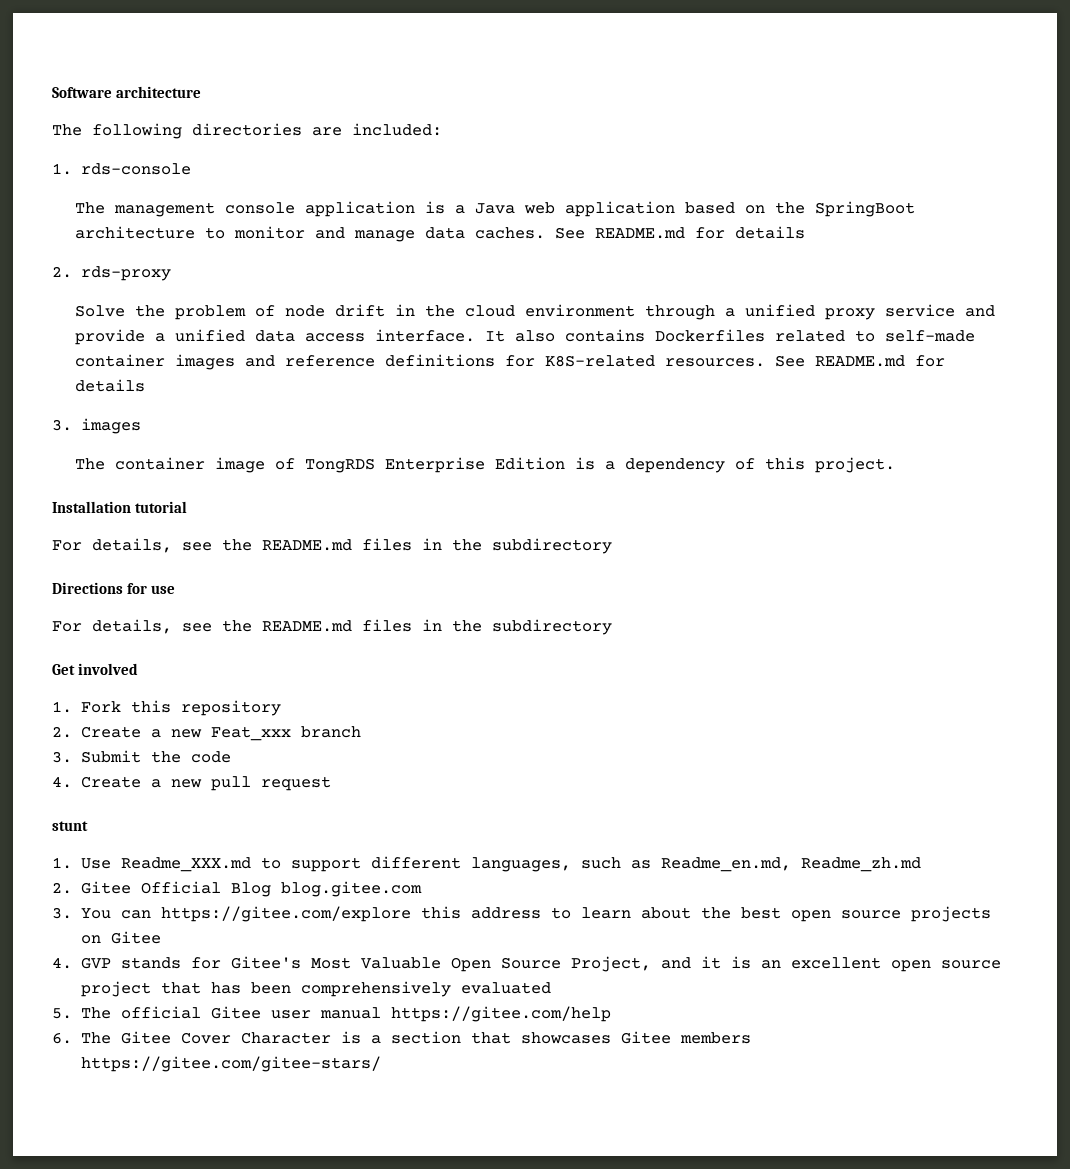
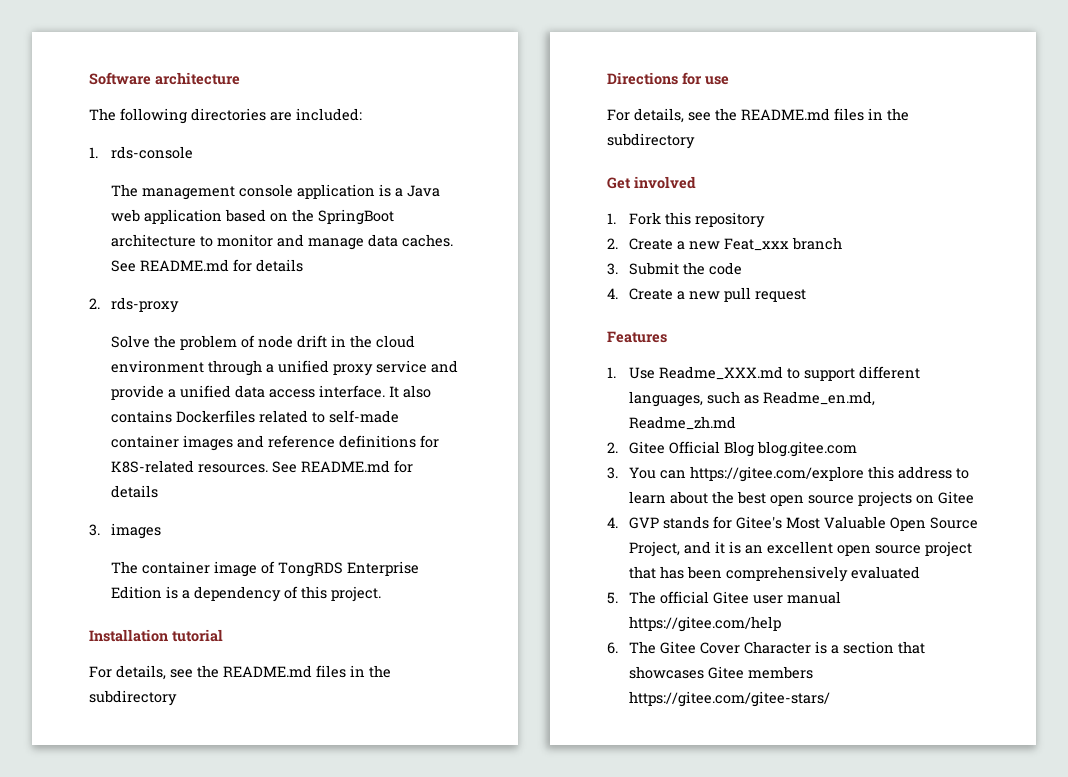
- stunt
+ Features

